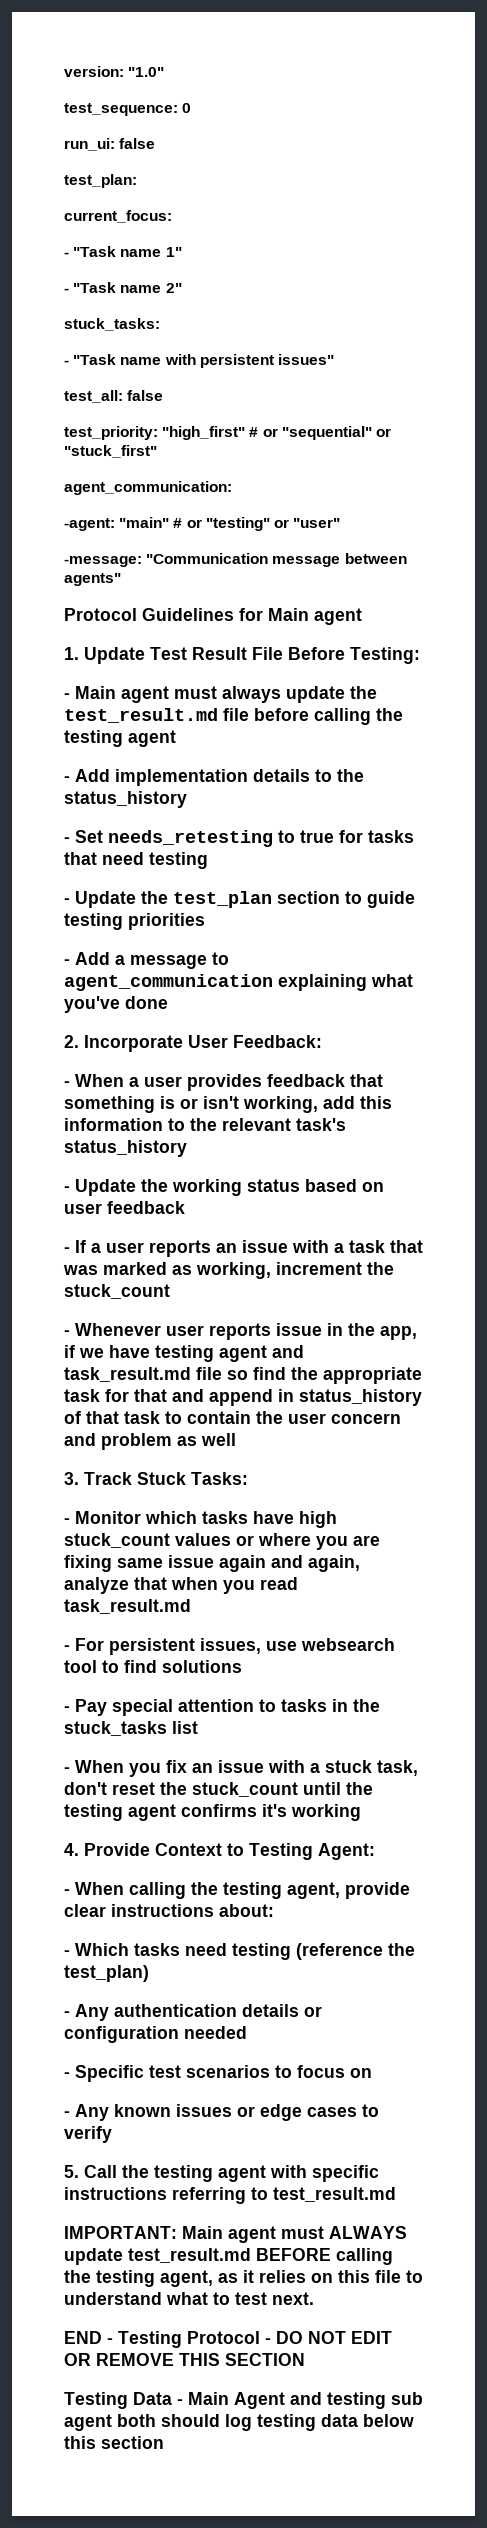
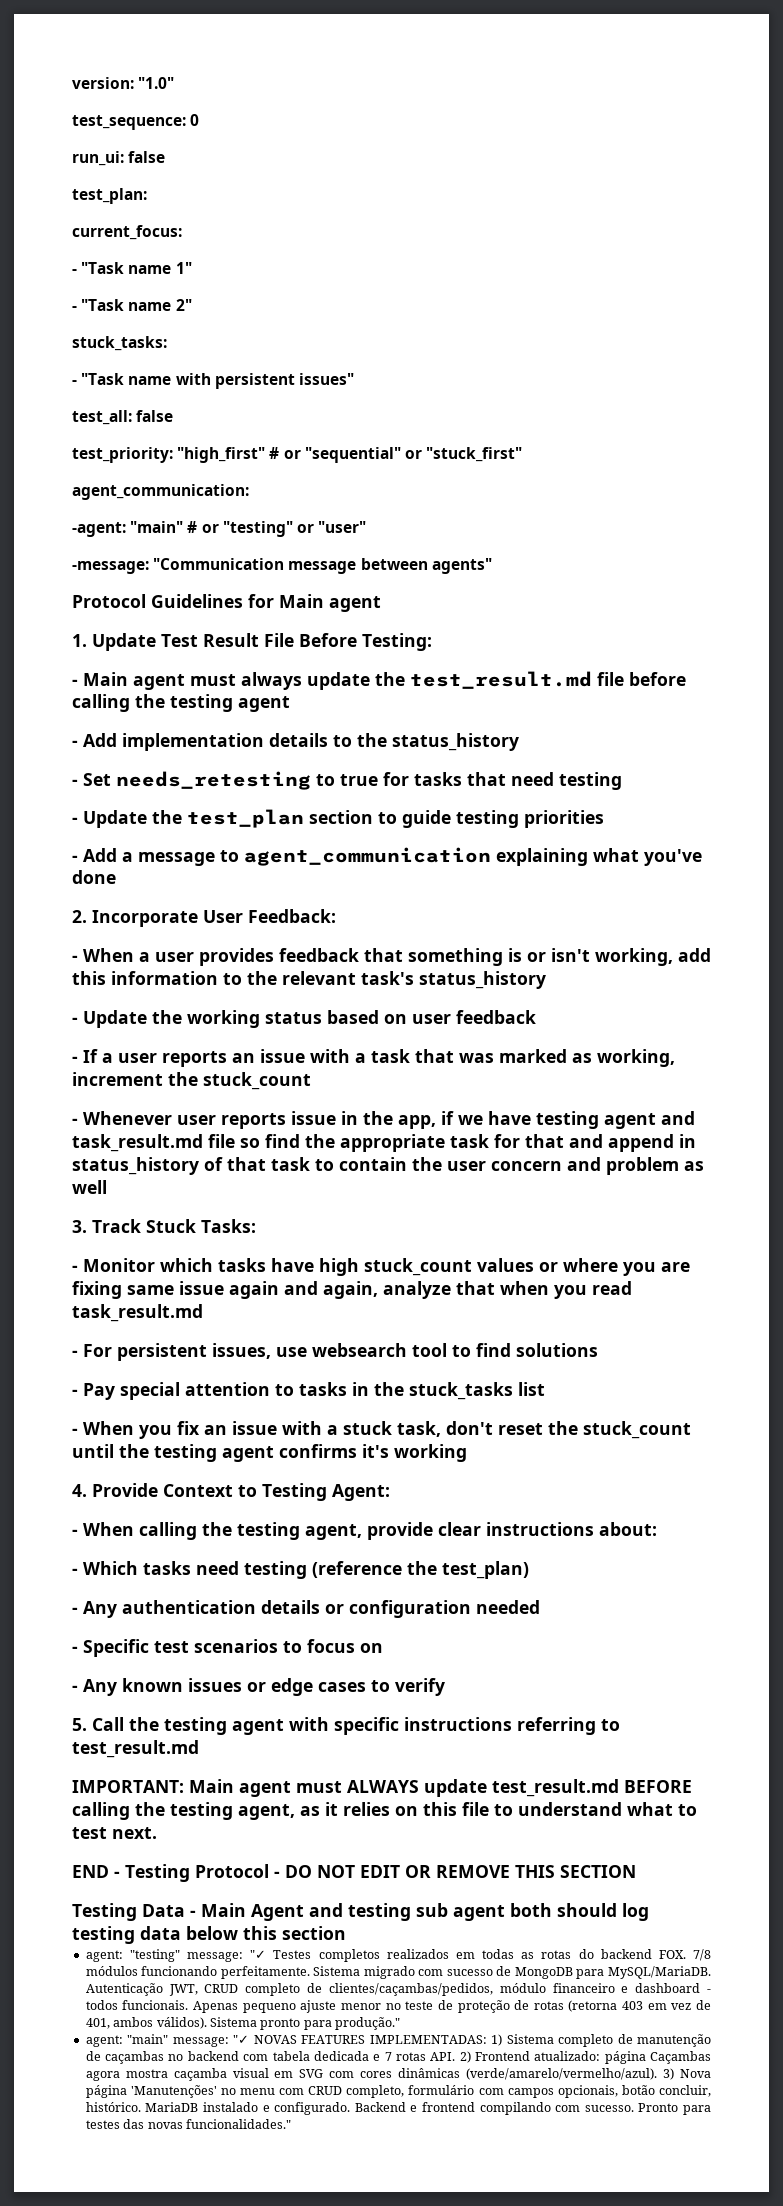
+ agent: "testing" message: "✓ Testes completos realizados em todas as rotas do backend FOX. 7/8 módulos funcionando perfeitamente. Sistema migrado com sucesso de MongoDB para MySQL/MariaDB. Autenticação JWT, CRUD completo de clientes/caçambas/pedidos, módulo financeiro e dashboard - todos funcionais. Apenas pequeno ajuste menor no teste de proteção de rotas (retorna 403 em vez de 401, ambos válidos). Sistema pronto para produção."
+ agent: "main" message: "✓ NOVAS FEATURES IMPLEMENTADAS: 1) Sistema completo de manutenção de caçambas no backend com tabela dedicada e 7 rotas API. 2) Frontend atualizado: página Caçambas agora mostra caçamba visual em SVG com cores dinâmicas (verde/amarelo/vermelho/azul). 3) Nova página 'Manutenções' no menu com CRUD completo, formulário com campos opcionais, botão concluir, histórico. MariaDB instalado e configurado. Backend e frontend compilando com sucesso. Pronto para testes das novas funcionalidades."

